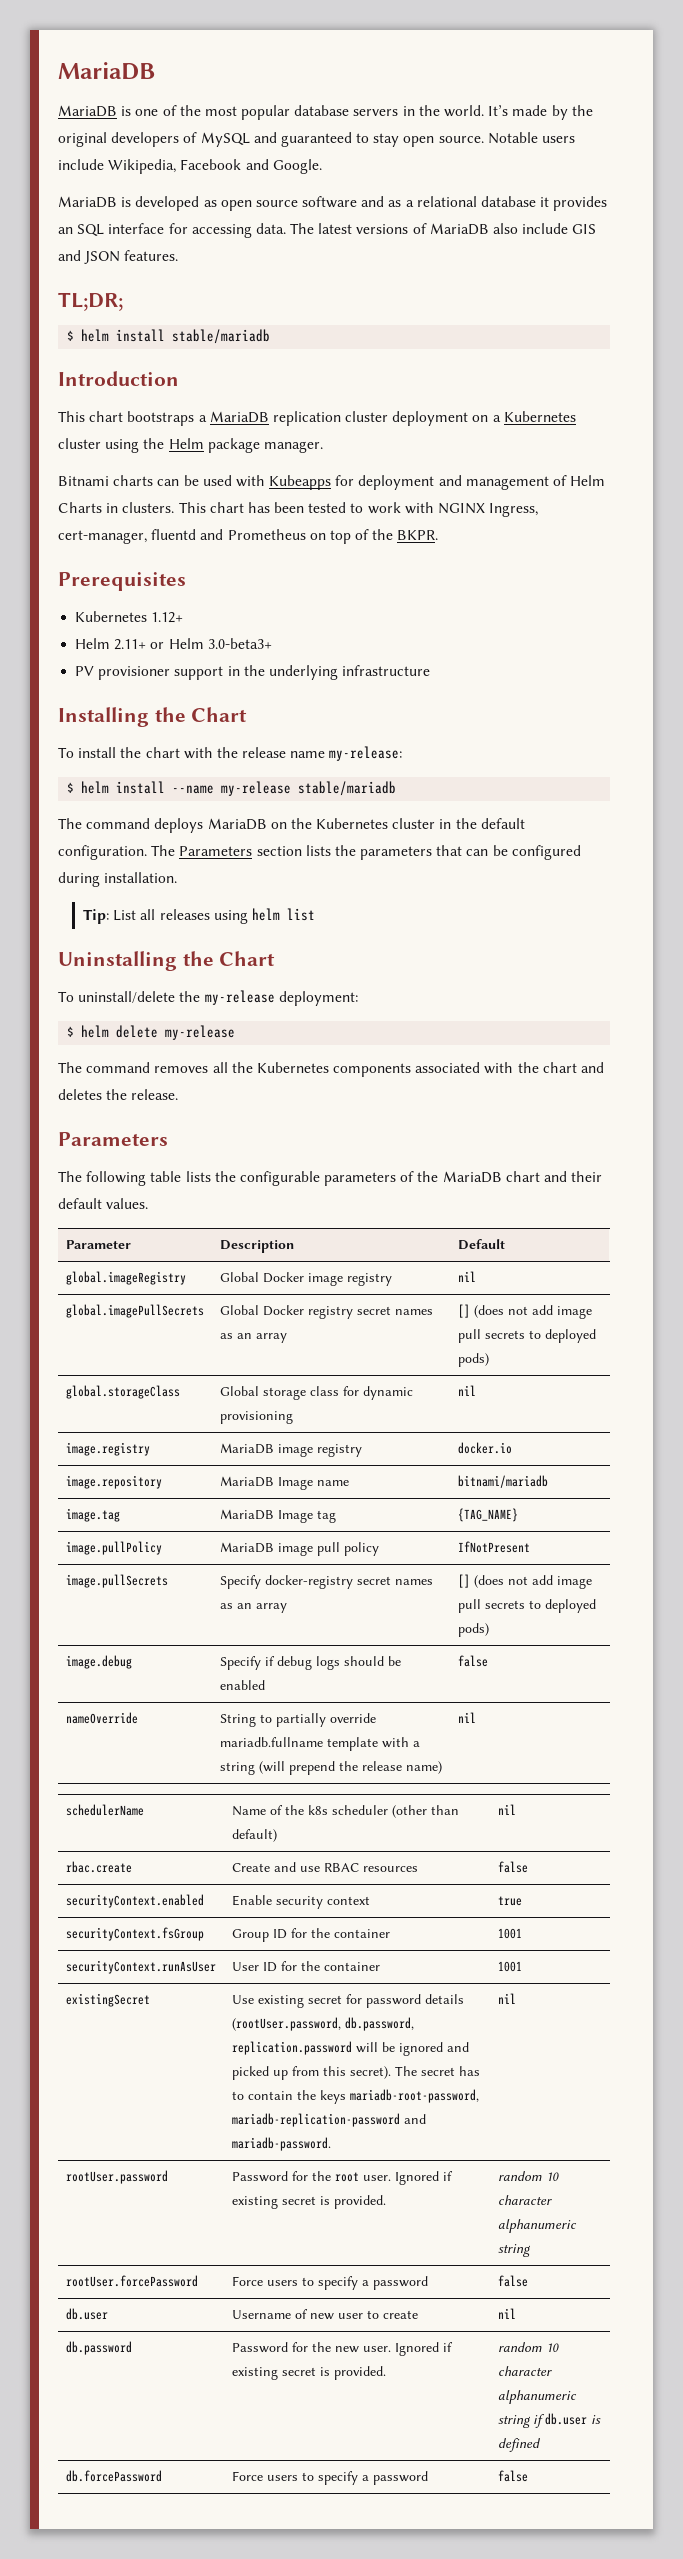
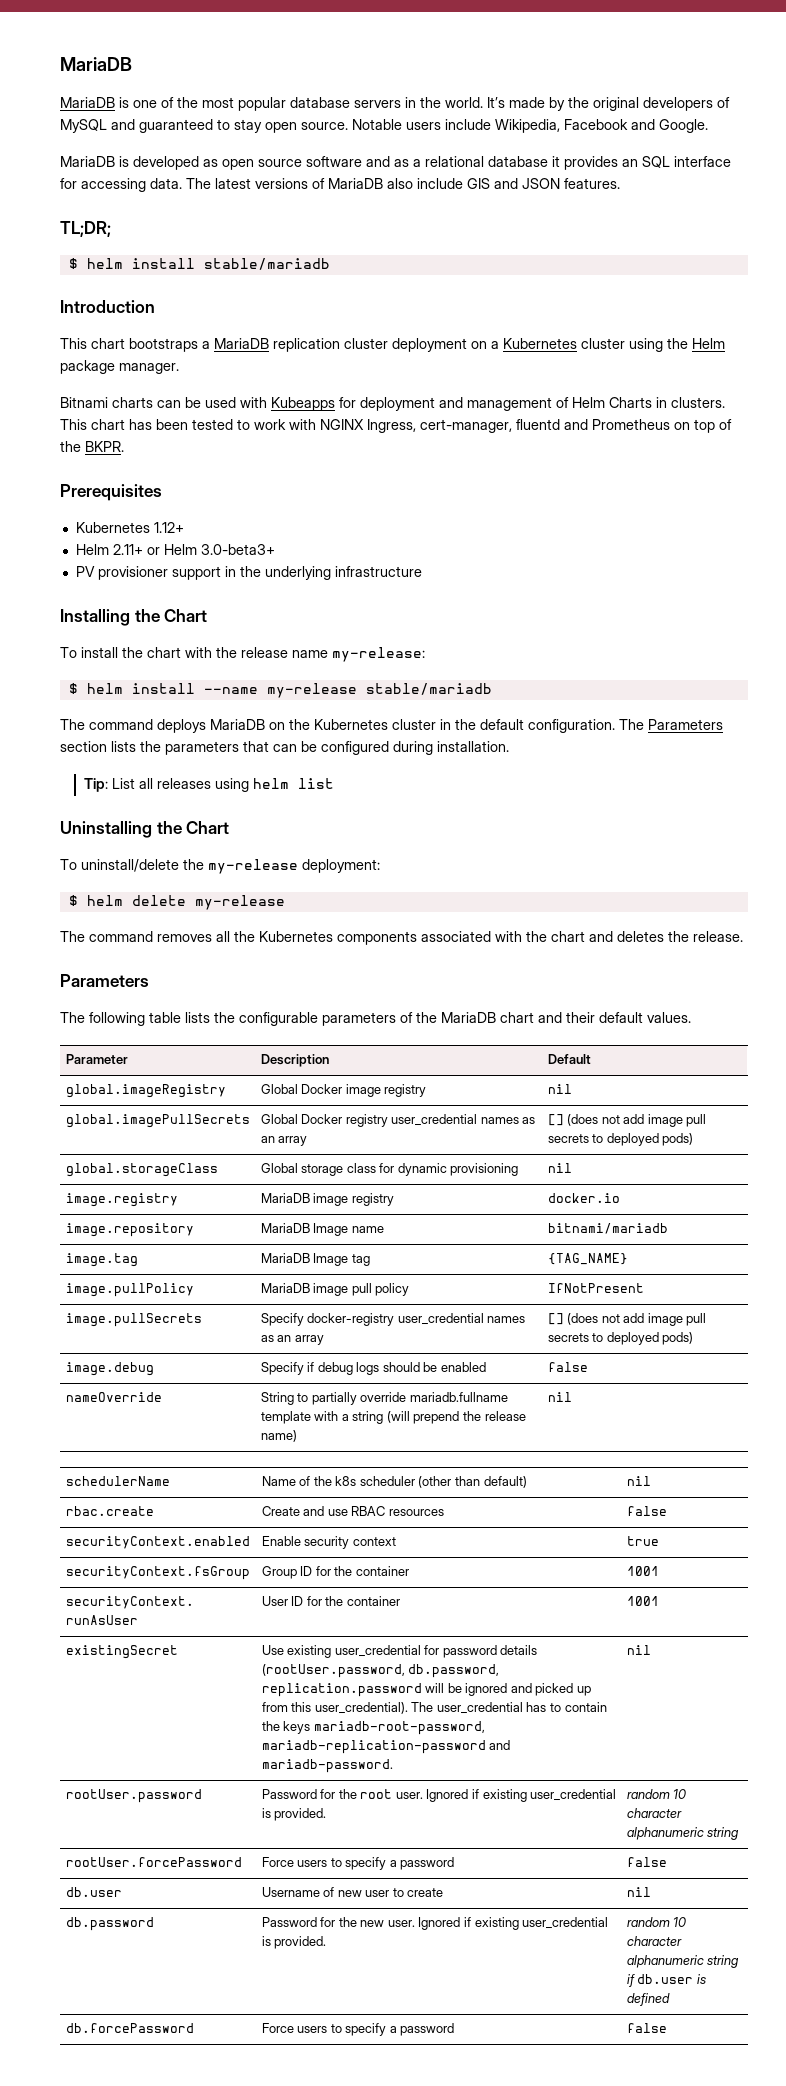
- global.imagePullSecrets | Global Docker registry secret names as an array | [] (does not add image pull secrets to deployed pods)
+ global.imagePullSecrets | Global Docker registry user_credential names as an array | [] (does not add image pull secrets to deployed pods)
- image.pullSecrets | Specify docker-registry secret names as an array | [] (does not add image pull secrets to deployed pods)
+ image.pullSecrets | Specify docker-registry user_credential names as an array | [] (does not add image pull secrets to deployed pods)
- existingSecret | Use existing secret for password details (rootUser.password, db.password, replication.password will be ignored and picked up from this secret). The secret has to contain the keys mariadb-root-password, mariadb-replication-password and mariadb-password. | nil
+ existingSecret | Use existing user_credential for password details (rootUser.password, db.password, replication.password will be ignored and picked up from this user_credential). The user_credential has to contain the keys mariadb-root-password, mariadb-replication-password and mariadb-password. | nil
- rootUser.password | Password for the root user. Ignored if existing secret is provided. | random 10 character alphanumeric string
+ rootUser.password | Password for the root user. Ignored if existing user_credential is provided. | random 10 character alphanumeric string
- db.password | Password for the new user. Ignored if existing secret is provided. | random 10 character alphanumeric string if db.user is defined
+ db.password | Password for the new user. Ignored if existing user_credential is provided. | random 10 character alphanumeric string if db.user is defined

